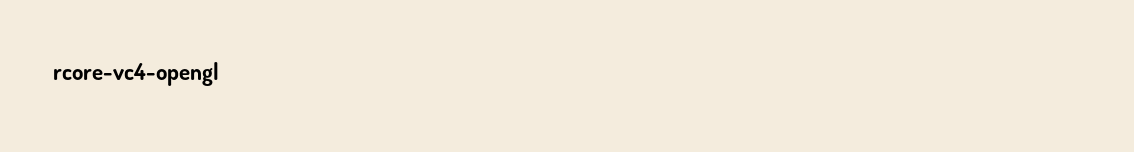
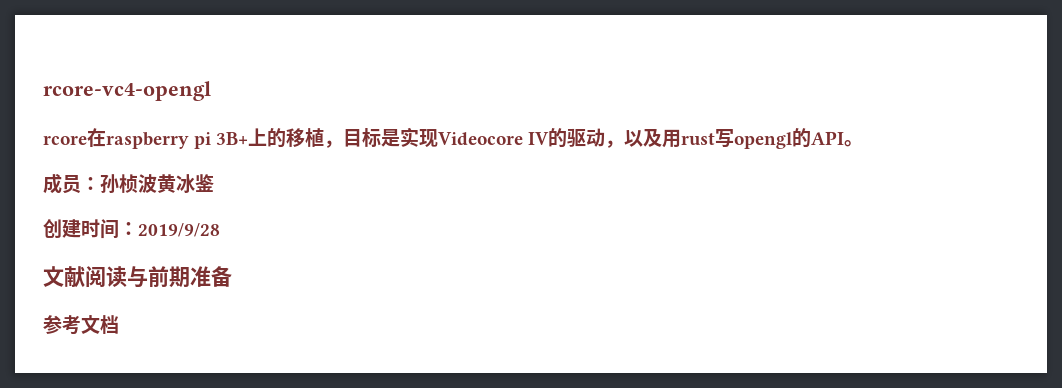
+ rcore在raspberry pi 3B+上的移植，目标是实现Videocore IV的驱动，以及用rust写opengl的API。
+ 成员：孙桢波黄冰鉴
+ 创建时间：2019/9/28
+ 文献阅读与前期准备
+ 参考文档

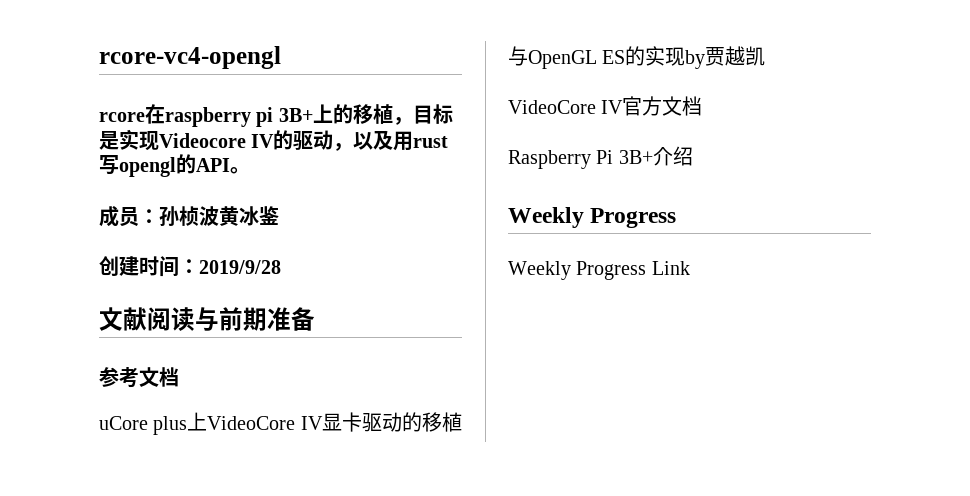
+ uCore plus上VideoCore IV显卡驱动的移植与OpenGL ES的实现by贾越凯
+ VideoCore IV官方文档
+ Raspberry Pi 3B+介绍
+ Weekly Progress
+ Weekly Progress Link

